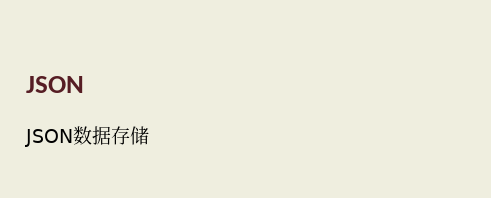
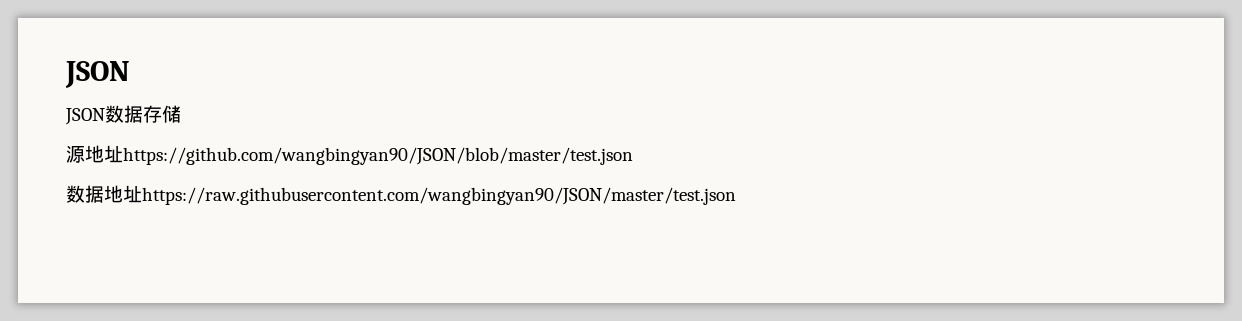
+ 源地址https://github.com/wangbingyan90/JSON/blob/master/test.json
+ 数据地址https://raw.githubusercontent.com/wangbingyan90/JSON/master/test.json

